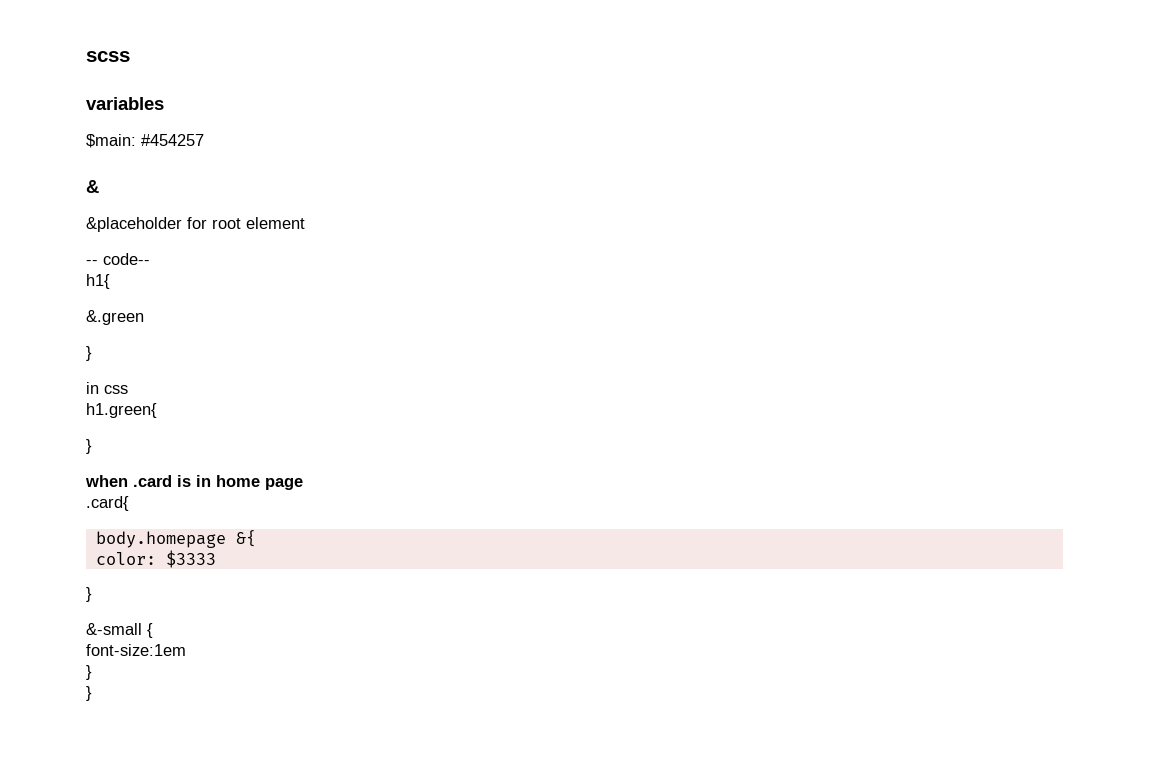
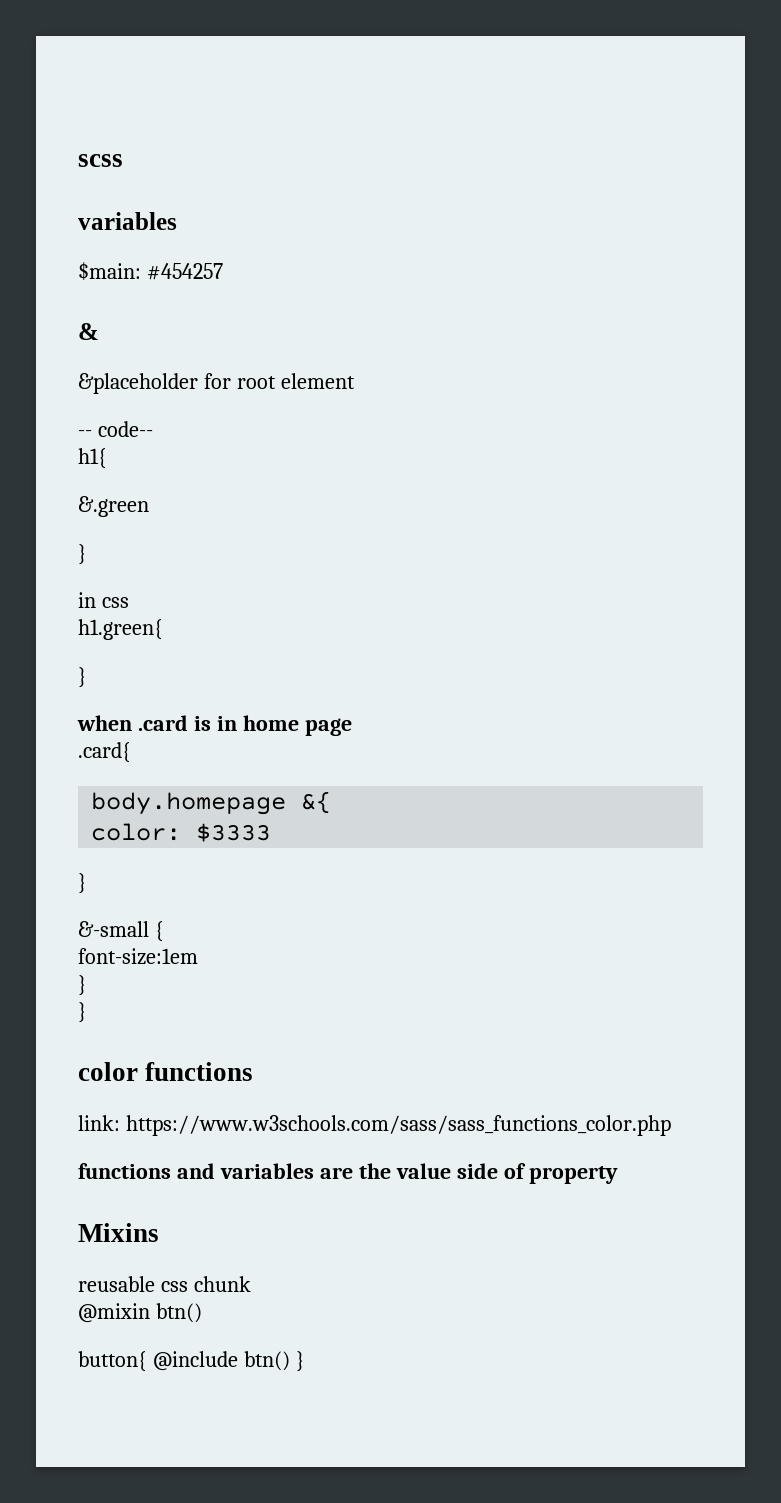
+ color functions
+ link: https://www.w3schools.com/sass/sass_functions_color.php
+ functions and variables are the value side of property
+ Mixins
+ reusable css chunk
+ @mixin btn()
+ button{ @include btn() }

